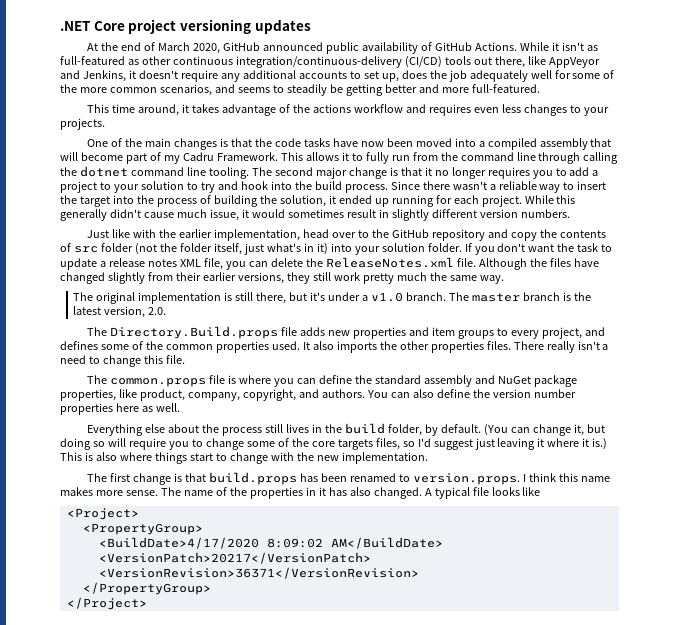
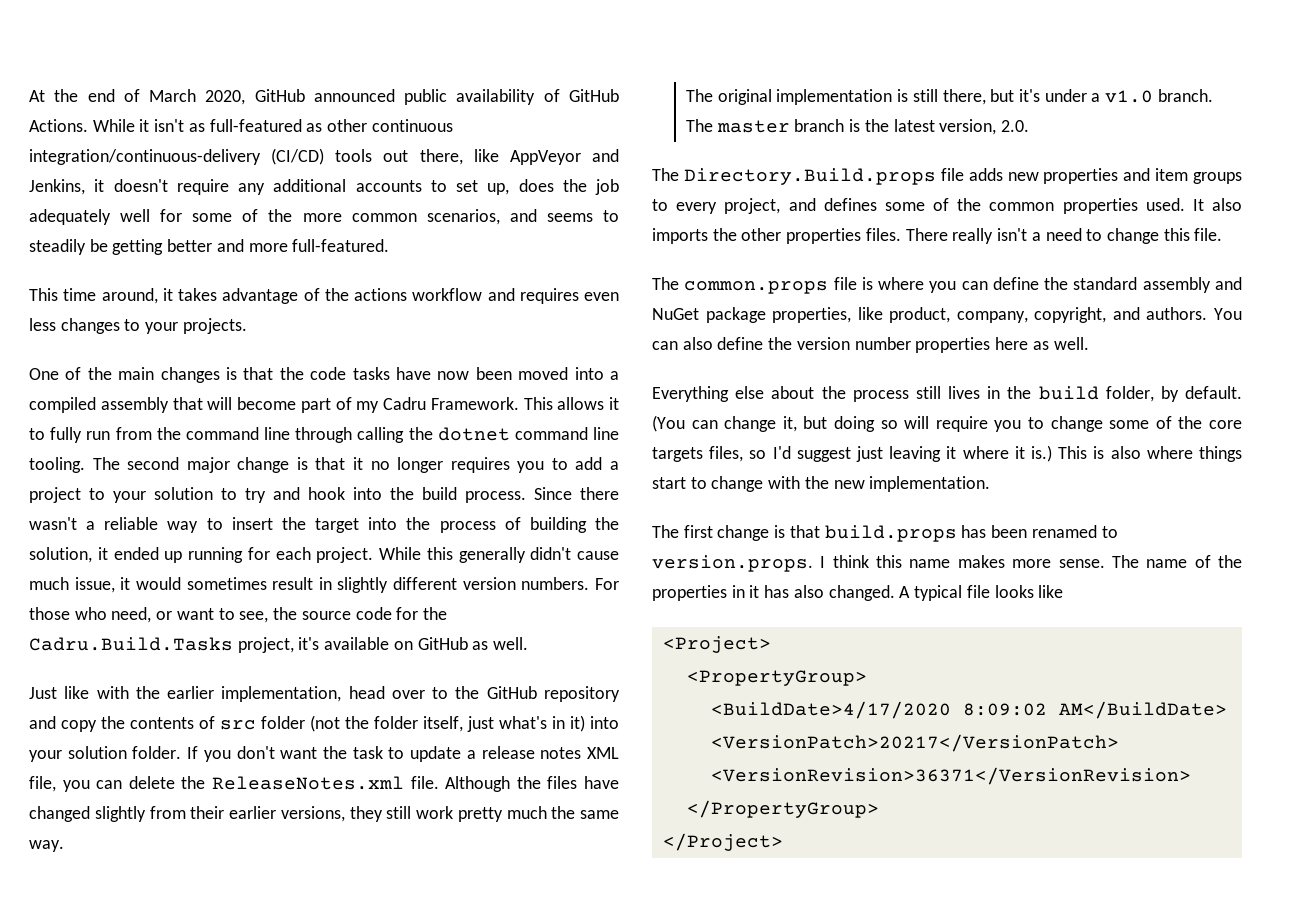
- .NET Core project versioning updates
+ For those who need, or want to see, the source code for the Cadru.Build.Tasks project, it's available on GitHub as well.

